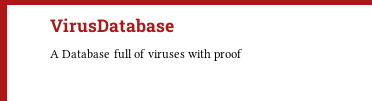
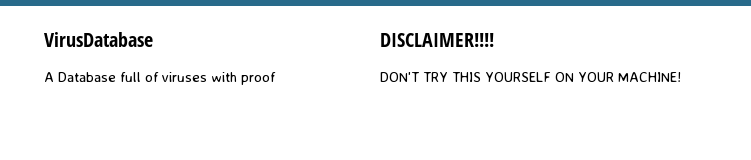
+ DISCLAIMER!!!!
+ DON'T TRY THIS YOURSELF ON YOUR MACHINE!

